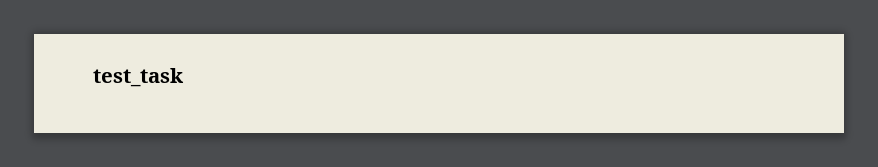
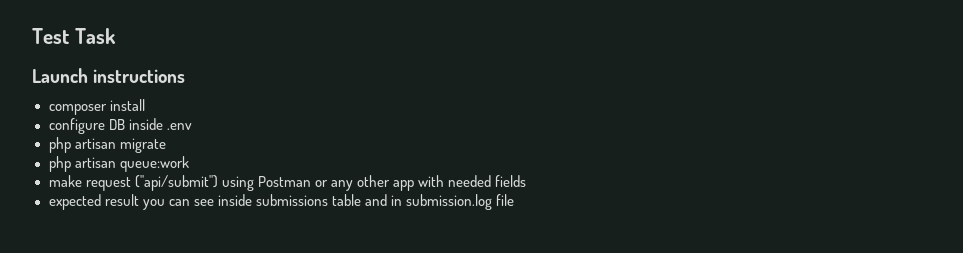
- test_task
+ Test Task
+ Launch instructions
+ composer install
+ configure DB inside .env
+ php artisan migrate
+ php artisan queue:work
+ make request ("api/submit") using Postman or any other app with needed fields
+ expected result you can see inside submissions table and in submission.log file

